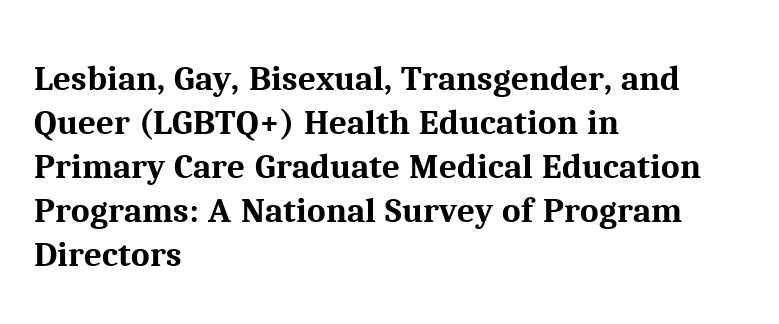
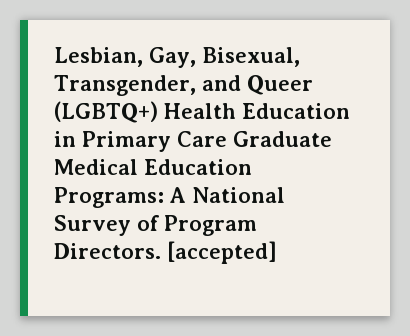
- Lesbian, Gay, Bisexual, Transgender, and Queer (LGBTQ+) Health Education in Primary Care Graduate Medical Education Programs: A National Survey of Program Directors
+ Lesbian, Gay, Bisexual, Transgender, and Queer (LGBTQ+) Health Education in Primary Care Graduate Medical Education Programs: A National Survey of Program Directors. [accepted]

